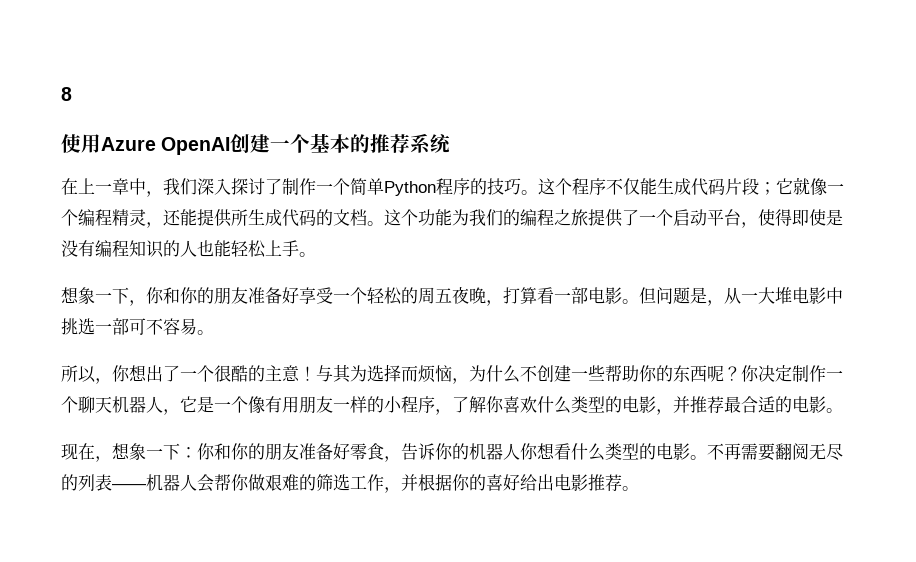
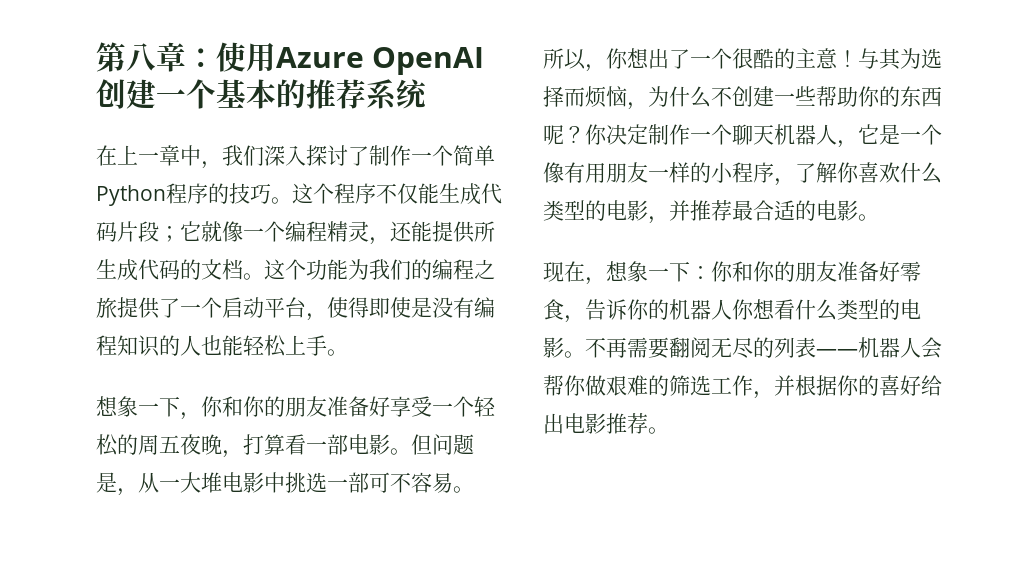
- 8
- 使用Azure OpenAI创建一个基本的推荐系统
+ 第八章：使用Azure OpenAI创建一个基本的推荐系统

